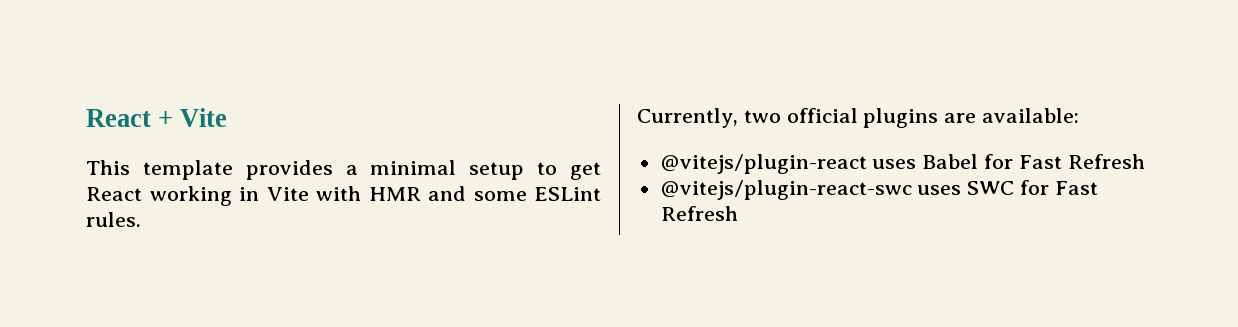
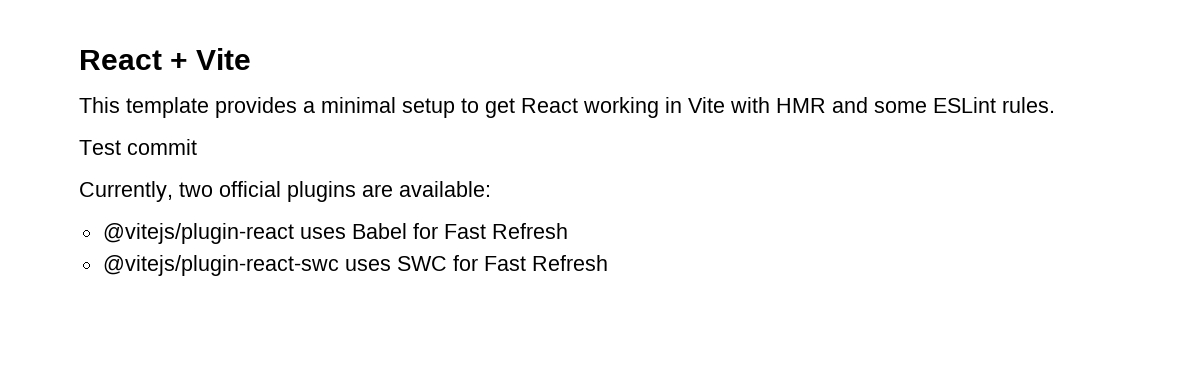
+ Test commit

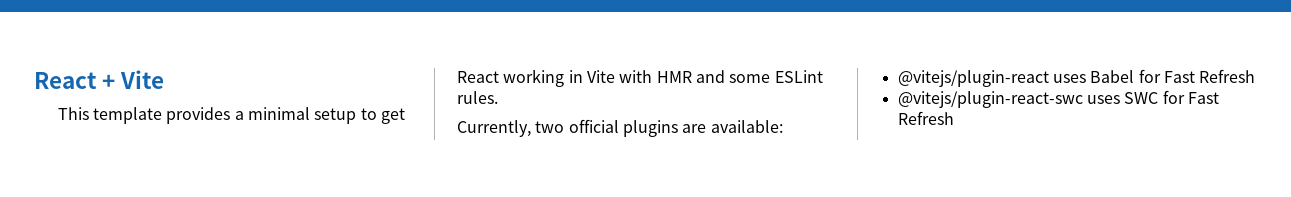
- Test commit

